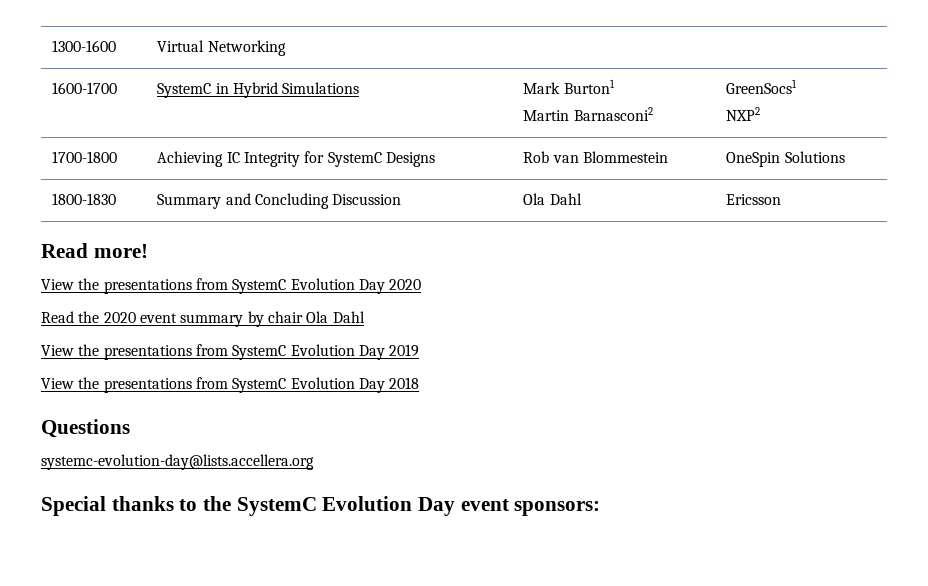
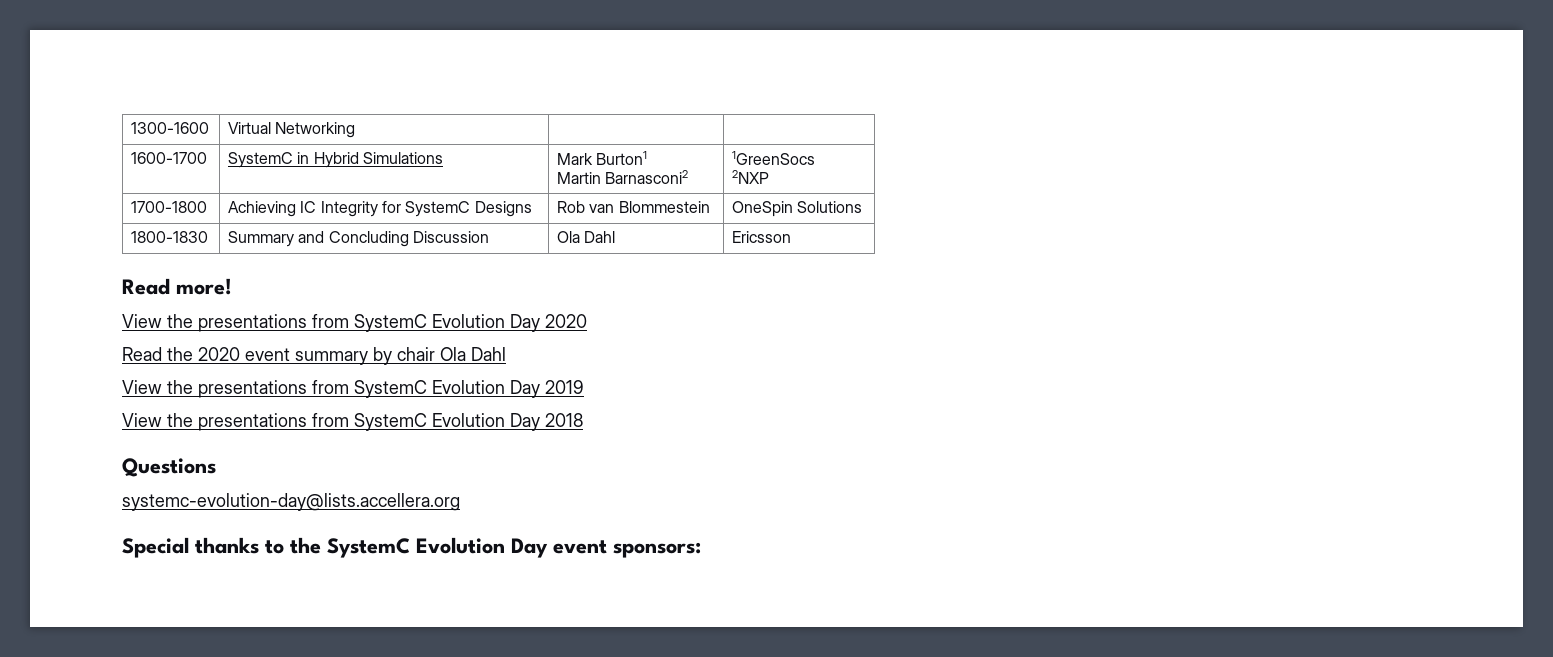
  1600-1700 | SystemC in Hybrid Simulations | Mark Burton1
- Martin Barnasconi2 | GreenSocs1
- NXP2
+ Martin Barnasconi2 | 1GreenSocs
+ 2NXP

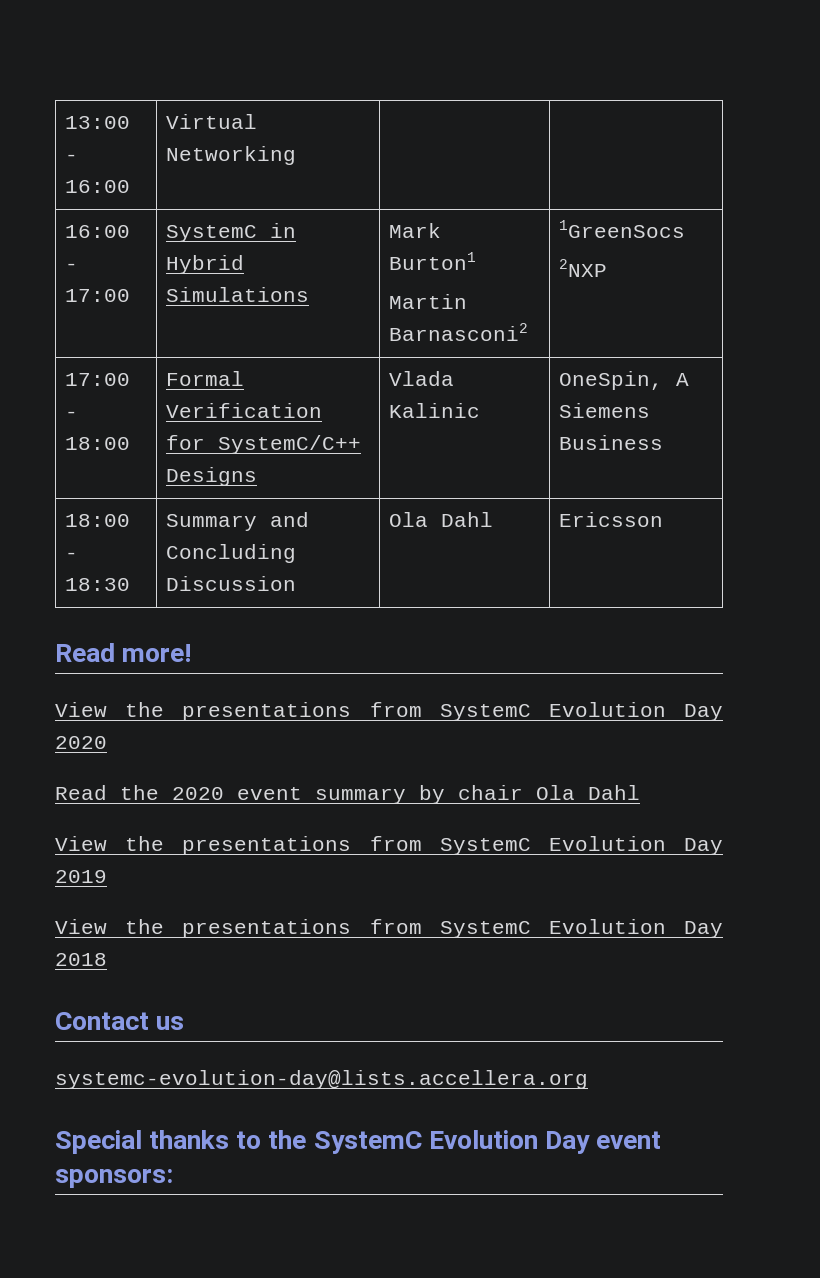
- 1300-1600 | Virtual Networking | |
+ 13:00 - 16:00 | Virtual Networking | |
- 1600-1700 | SystemC in Hybrid Simulations | Mark Burton1
+ 16:00 - 17:00 | SystemC in Hybrid Simulations | Mark Burton1
- 1700-1800 | Achieving IC Integrity for SystemC Designs | Rob van Blommestein | OneSpin Solutions
- 1800-1830 | Summary and Concluding Discussion | Ola Dahl | Ericsson
+ 17:00 - 18:00 | Formal Verification for SystemC/C++ Designs | Vlada Kalinic | OneSpin, A Siemens Business
+ 18:00 - 18:30 | Summary and Concluding Discussion | Ola Dahl | Ericsson
- Questions
+ Contact us

